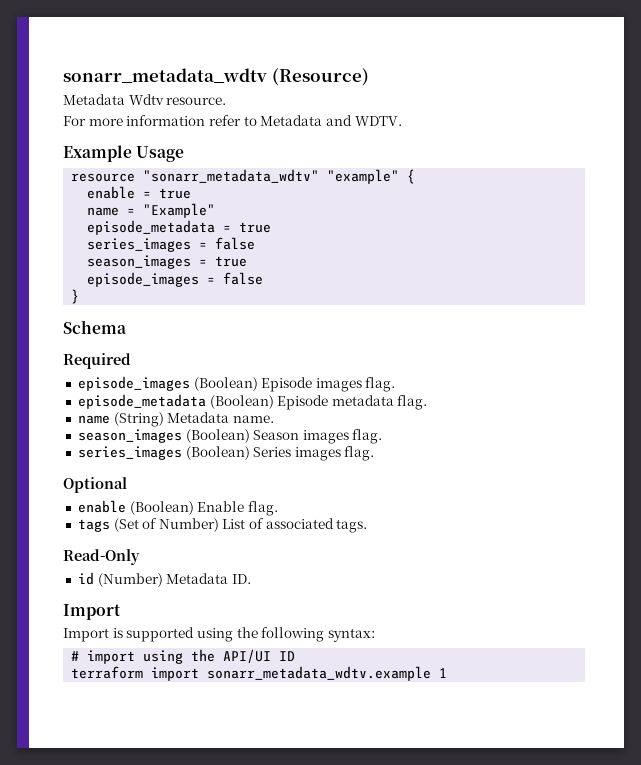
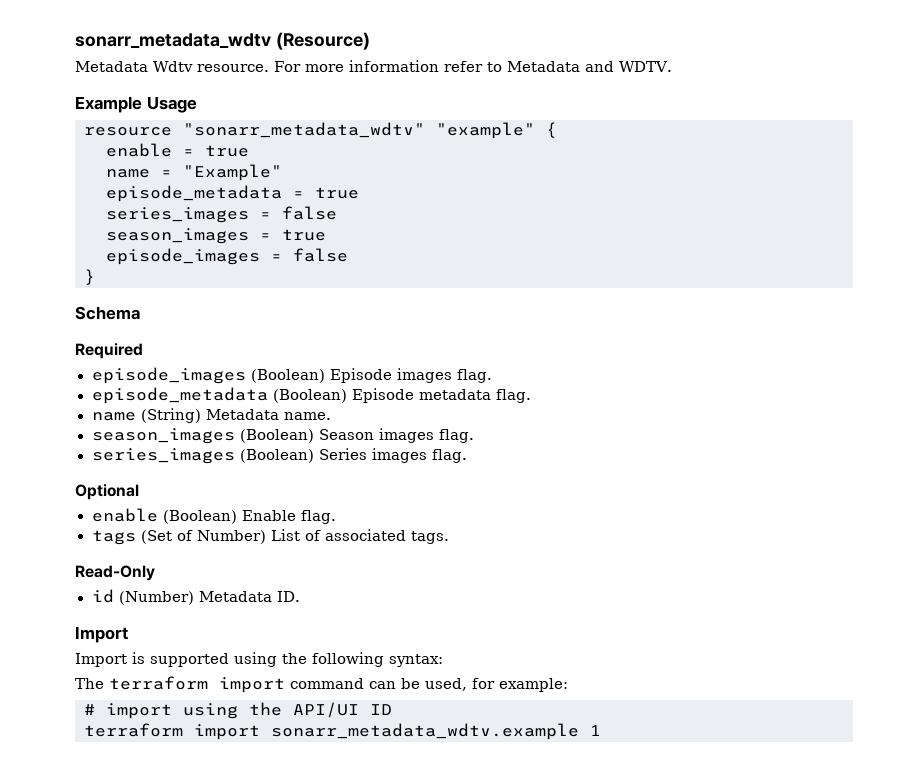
- Metadata Wdtv resource.
- For more information refer to Metadata and WDTV.
+ Metadata Wdtv resource. For more information refer to Metadata and WDTV.
+ The terraform import command can be used, for example:

